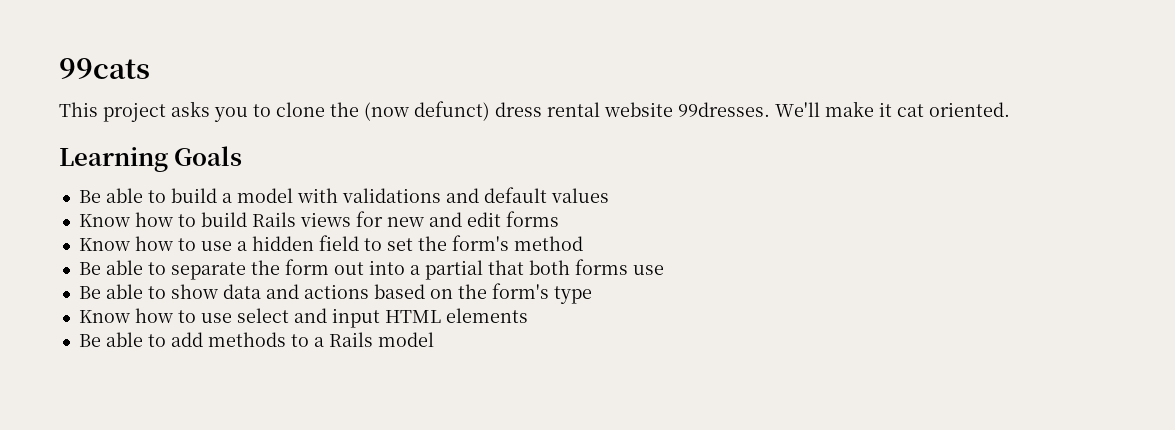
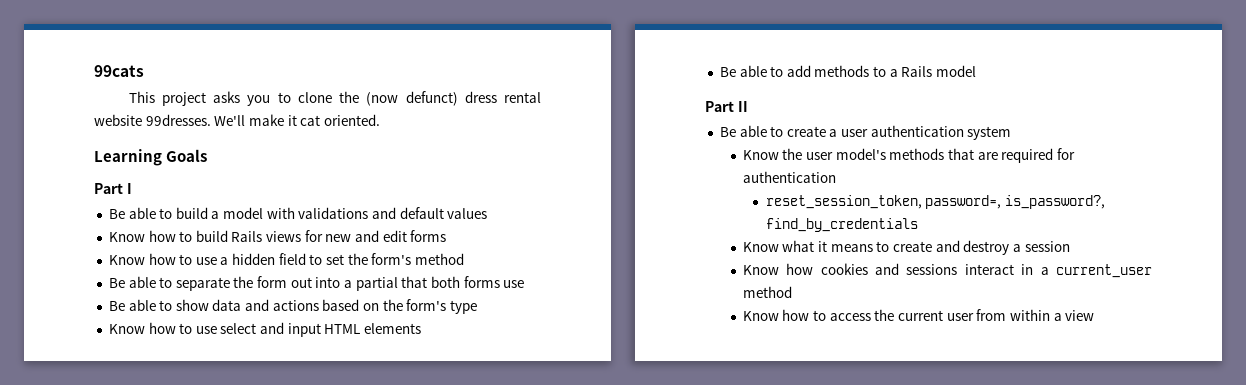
+ Part I
+ Part II
+ Be able to create a user authentication system
+ Know the user model's methods that are required for authentication
+ reset_session_token, password=, is_password?, find_by_credentials
+ Know what it means to create and destroy a session
+ Know how cookies and sessions interact in a current_user method
+ Know how to access the current user from within a view

